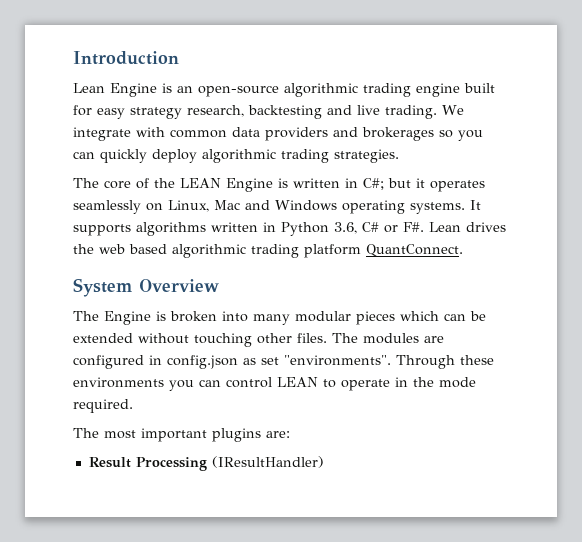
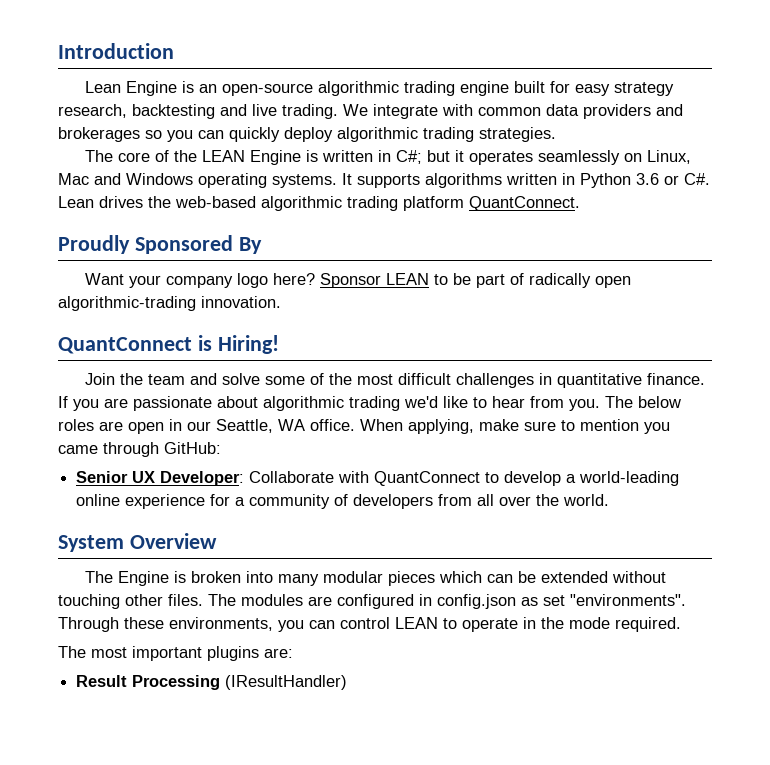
- It supports algorithms written in Python 3.6, C# or F#. Lean drives the web based algorithmic trading platform QuantConnect.
+ It supports algorithms written in Python 3.6 or C#. Lean drives the web-based algorithmic trading platform QuantConnect.
+ Proudly Sponsored By
+ Want your company logo here? Sponsor LEAN to be part of radically open algorithmic-trading innovation.
+ QuantConnect is Hiring!
+ Join the team and solve some of the most difficult challenges in quantitative finance. If you are passionate about algorithmic trading we'd like to hear from you. The below roles are open in our Seattle, WA office. When applying, make sure to mention you came through GitHub:
+ Senior UX Developer: Collaborate with QuantConnect to develop a world-leading online experience for a community of developers from all over the world.
- Through these environments you can control LEAN to operate in the mode required.
+ Through these environments, you can control LEAN to operate in the mode required.

